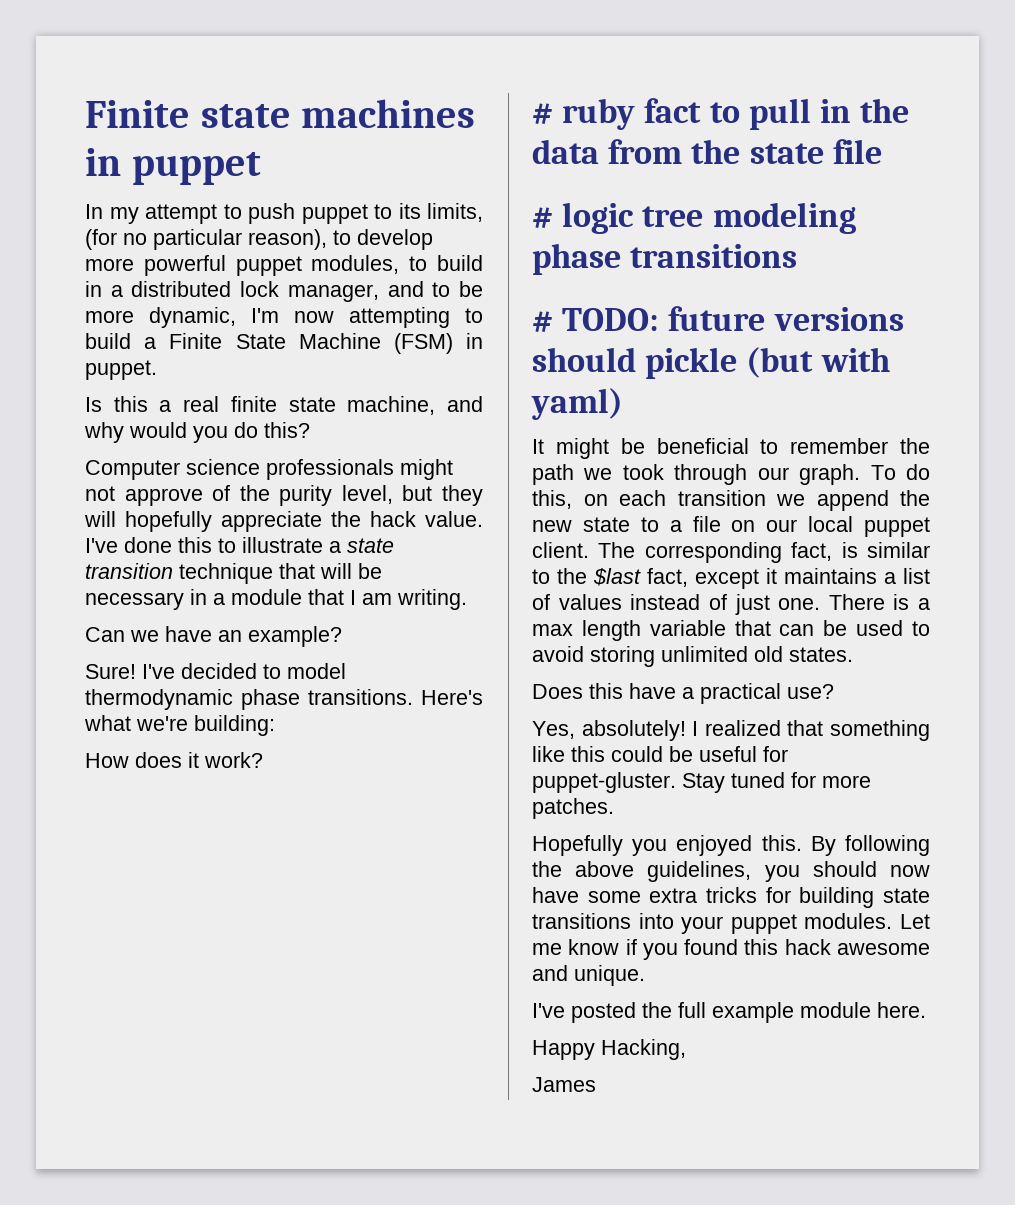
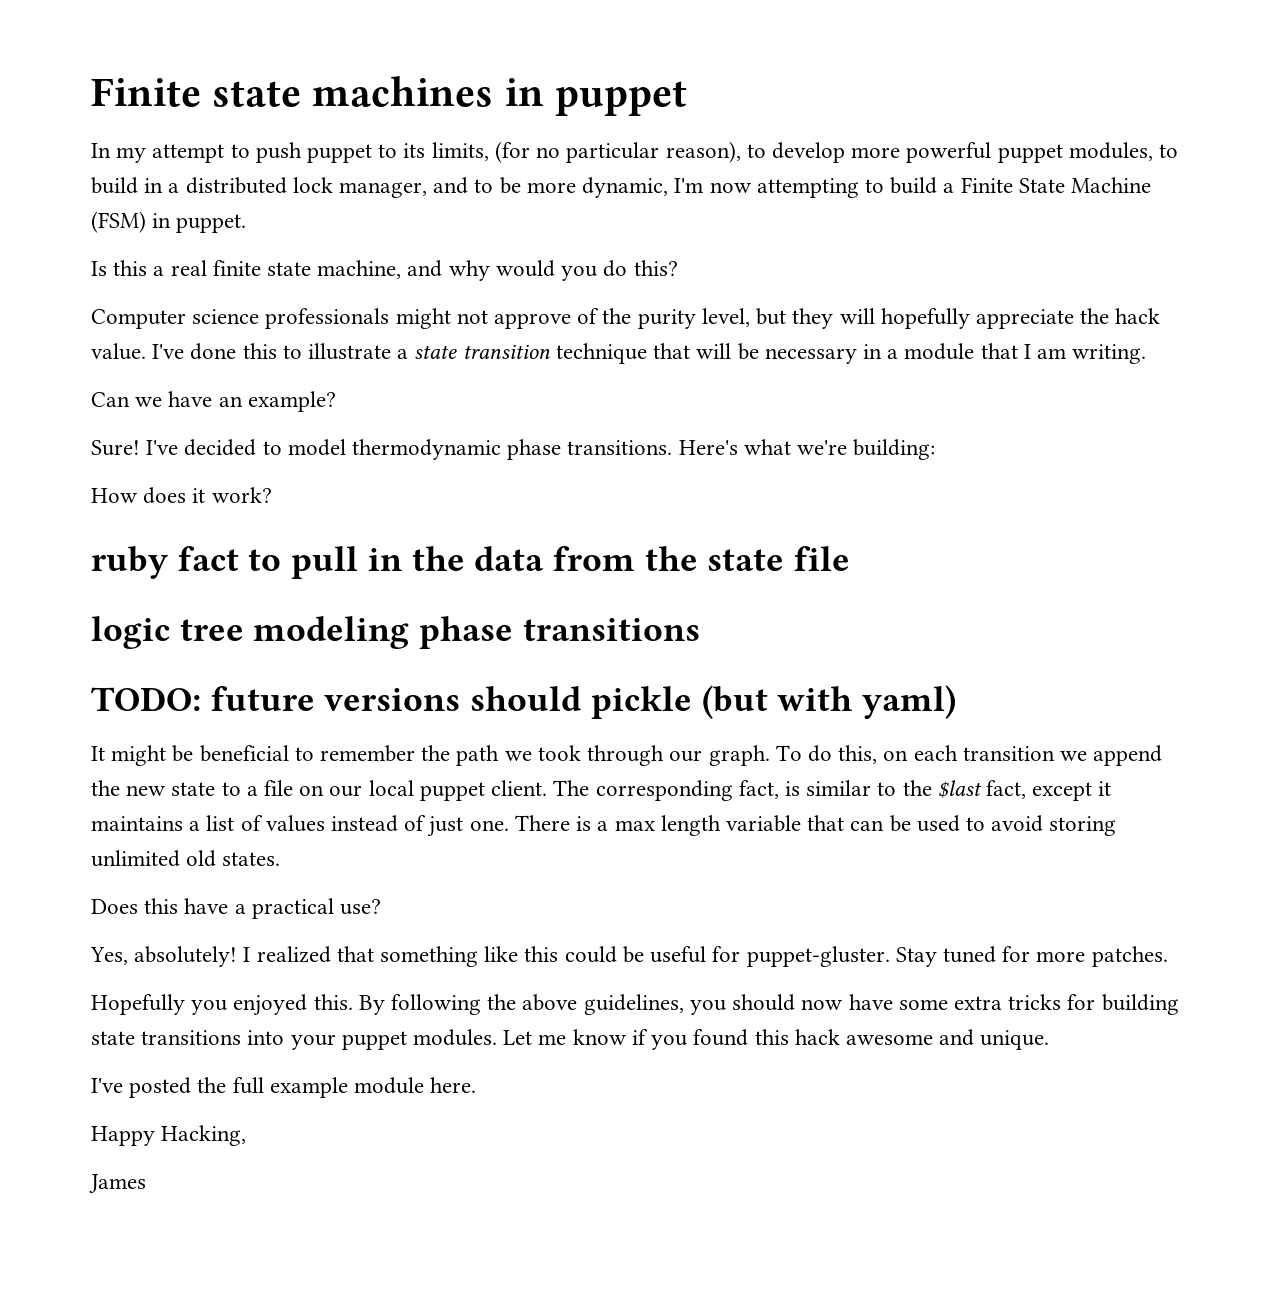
- # ruby fact to pull in the data from the state file
+ ruby fact to pull in the data from the state file
- # logic tree modeling phase transitions
+ logic tree modeling phase transitions
- # TODO: future versions should pickle (but with yaml)
+ TODO: future versions should pickle (but with yaml)

